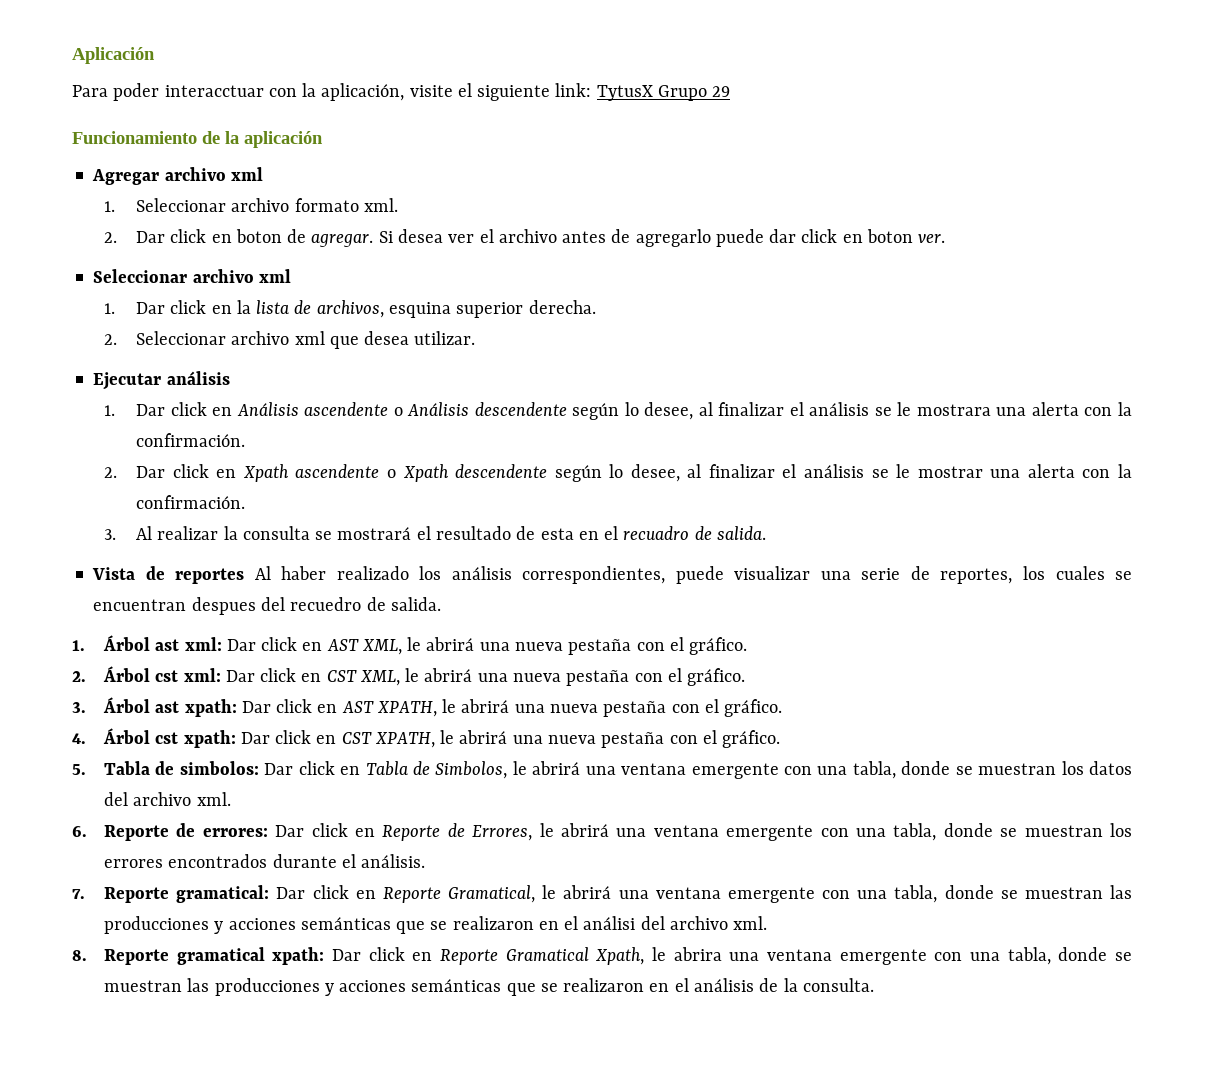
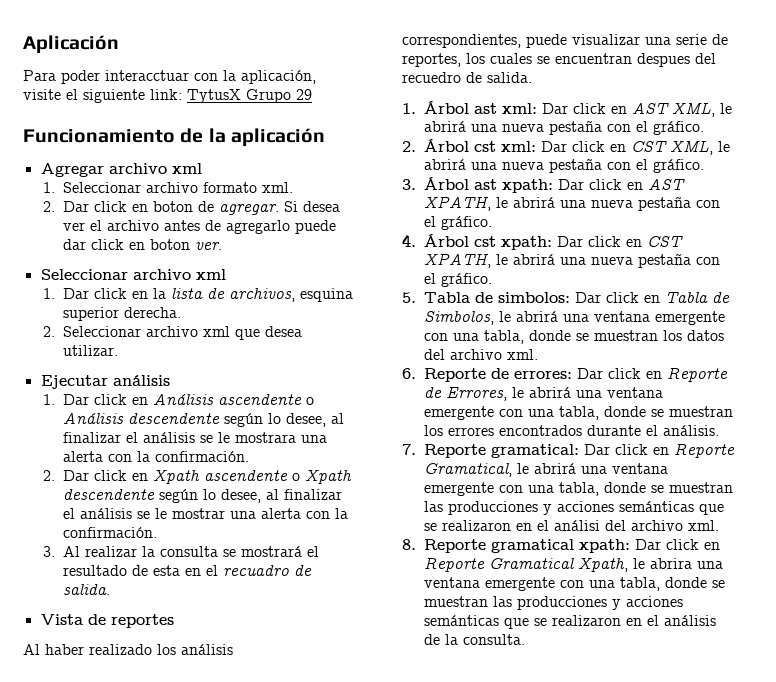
- Vista de reportes Al haber realizado los análisis correspondientes, puede visualizar una serie de reportes, los cuales se encuentran despues del recuedro de salida.
+ Vista de reportes
+ Al haber realizado los análisis correspondientes, puede visualizar una serie de reportes, los cuales se encuentran despues del recuedro de salida.

